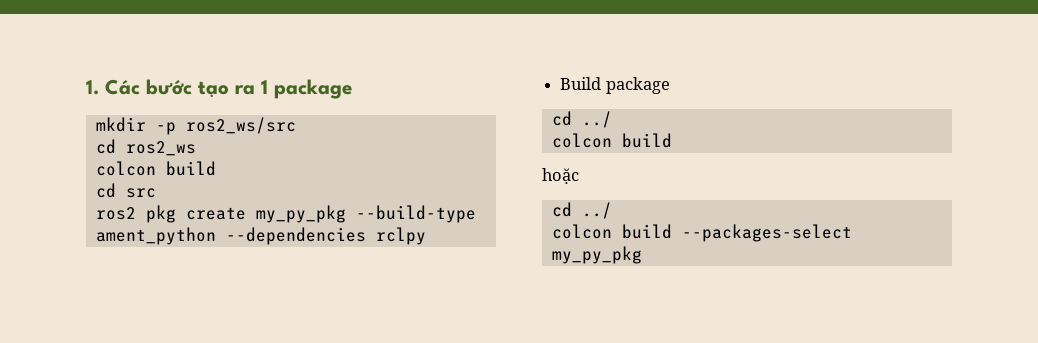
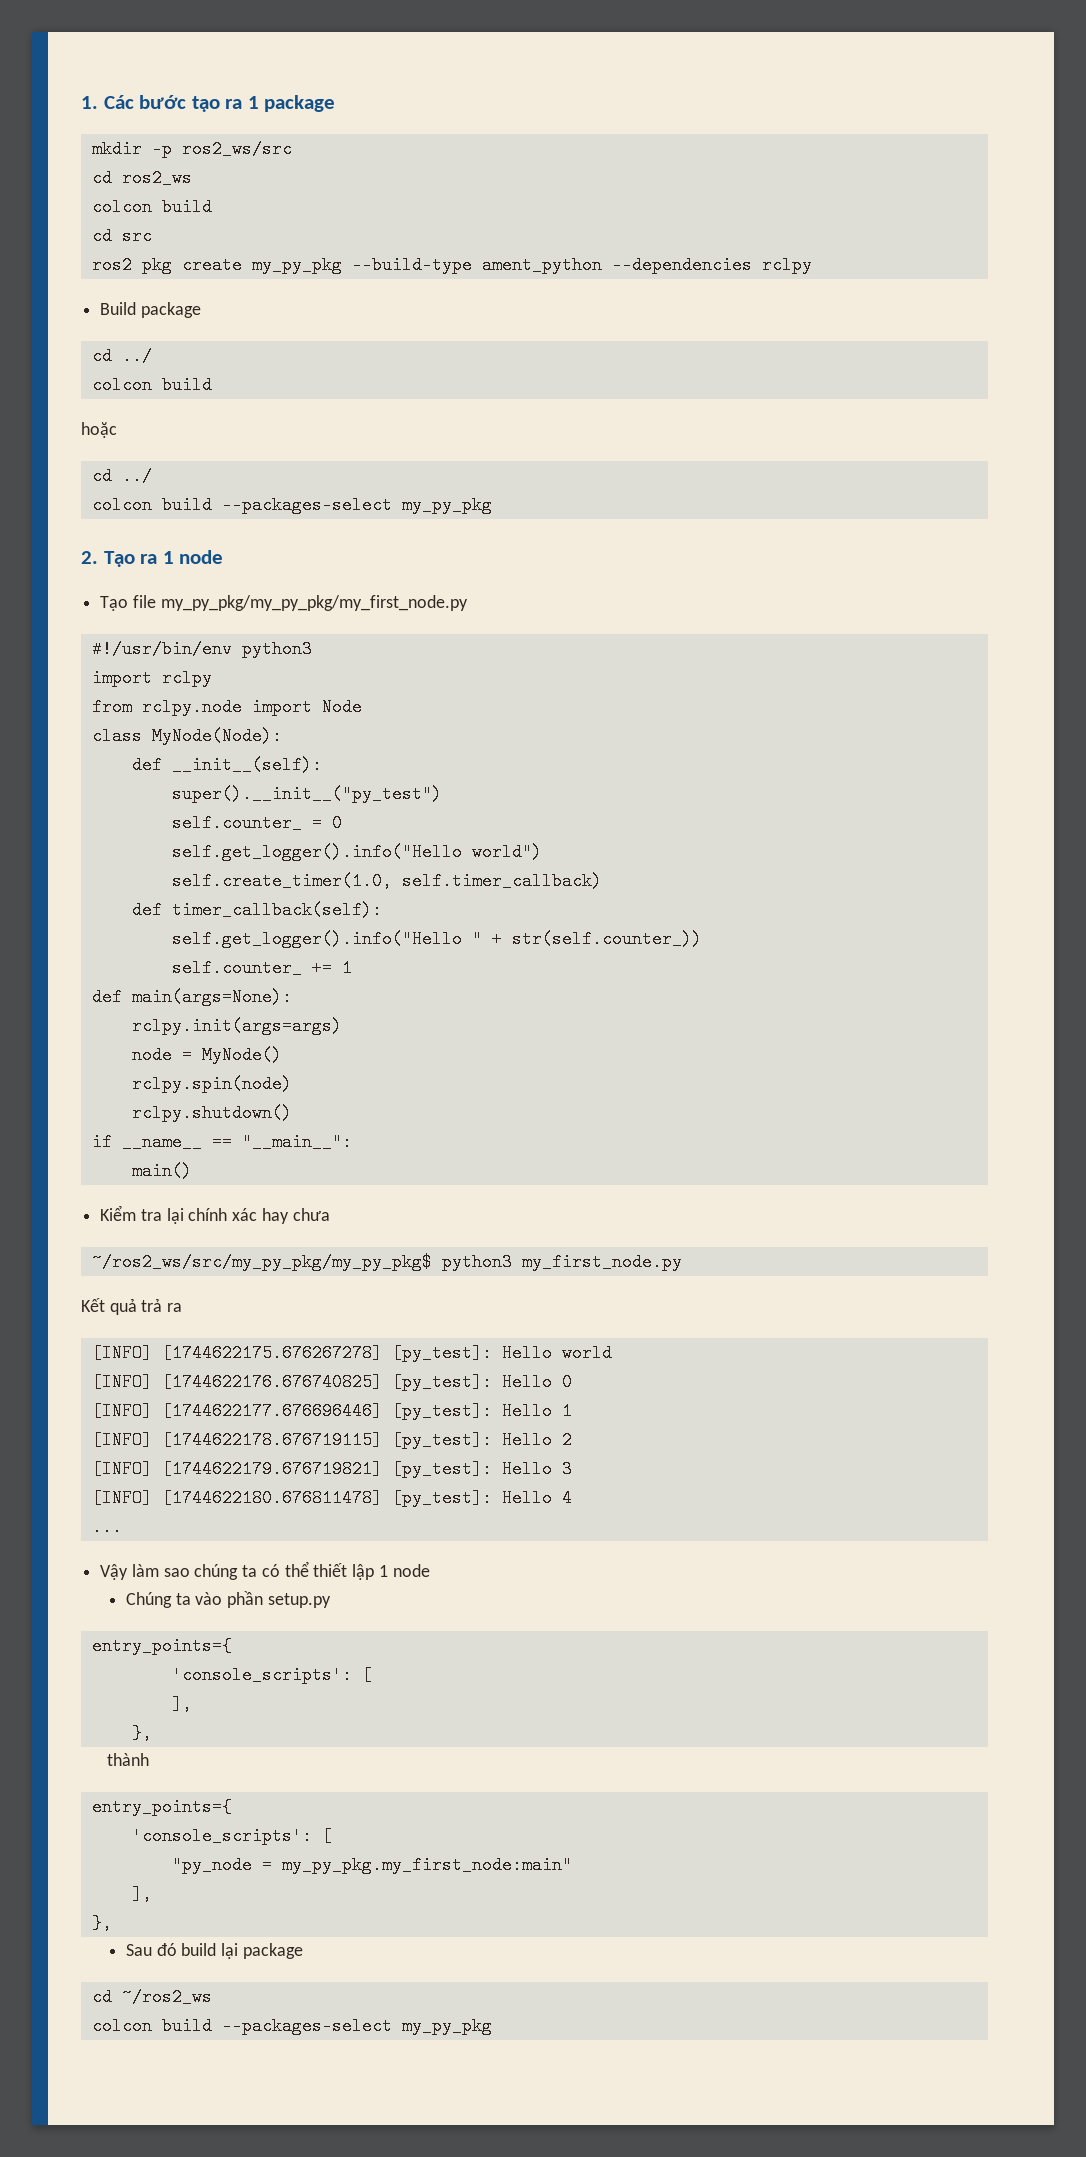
+ 2. Tạo ra 1 node
+ Tạo file my_py_pkg/my_py_pkg/my_first_node.py
+ #!/usr/bin/env python3
+ import rclpy
+ from rclpy.node import Node
+ class MyNode(Node):
+ def __init__(self):
+ super().__init__("py_test")
+ self.counter_ = 0
+ self.get_logger().info("Hello world")
+ self.create_timer(1.0, self.timer_callback)
+ def timer_callback(self):
+ self.get_logger().info("Hello " + str(self.counter_))
+ self.counter_ += 1
+ def main(args=None):
+ rclpy.init(args=args)
+ node = MyNode()
+ rclpy.spin(node)
+ rclpy.shutdown()
+ if __name__ == "__main__":
+ main()
+ Kiểm tra lại chính xác hay chưa
+ ~/ros2_ws/src/my_py_pkg/my_py_pkg$ python3 my_first_node.py
+ Kết quả trả ra
+ [INFO] [1744622175.676267278] [py_test]: Hello world
+ [INFO] [1744622176.676740825] [py_test]: Hello 0
+ [INFO] [1744622177.676696446] [py_test]: Hello 1
+ [INFO] [1744622178.676719115] [py_test]: Hello 2
+ [INFO] [1744622179.676719821] [py_test]: Hello 3
+ [INFO] [1744622180.676811478] [py_test]: Hello 4
+ ...
+ Vậy làm sao chúng ta có thể thiết lập 1 node
+ Chúng ta vào phần setup.py
+ entry_points={
+ 'console_scripts': [
+ ],
+ },
+ thành
+ entry_points={
+ 'console_scripts': [
+ "py_node = my_py_pkg.my_first_node:main"
+ ],
+ },
+ Sau đó build lại package
+ cd ~/ros2_ws
+ colcon build --packages-select my_py_pkg

